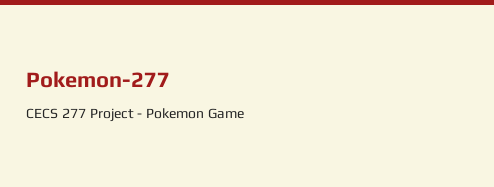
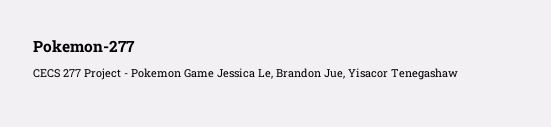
- CECS 277 Project - Pokemon Game
+ CECS 277 Project - Pokemon Game Jessica Le, Brandon Jue, Yisacor Tenegashaw

